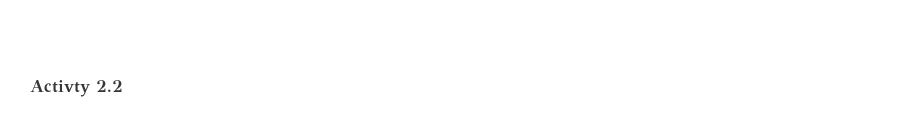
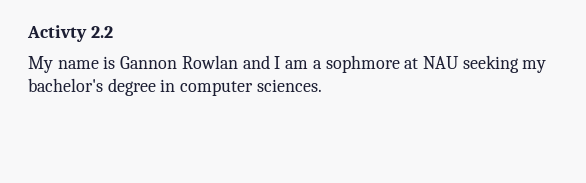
+ My name is Gannon Rowlan and I am a sophmore at NAU seeking my bachelor's degree in computer sciences.

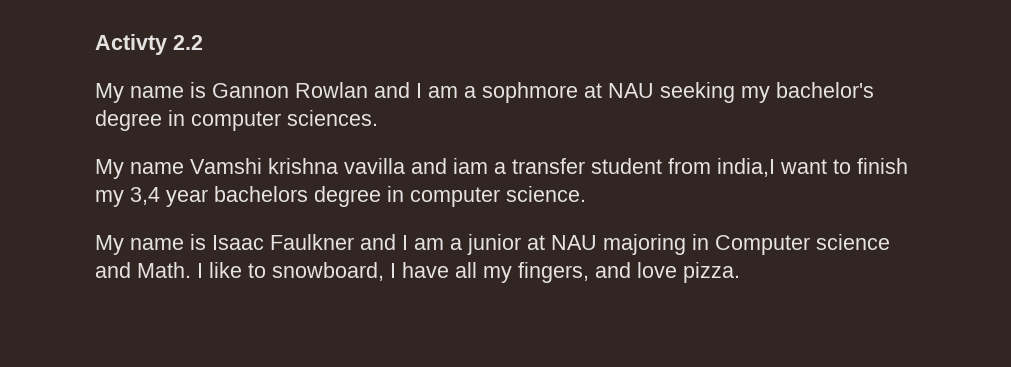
+ My name Vamshi krishna vavilla and iam a transfer student from india,I want to finish my 3,4 year bachelors degree in computer science.
+ My name is Isaac Faulkner and I am a junior at NAU majoring in Computer science and Math. I like to snowboard, I have all my fingers, and love pizza.

